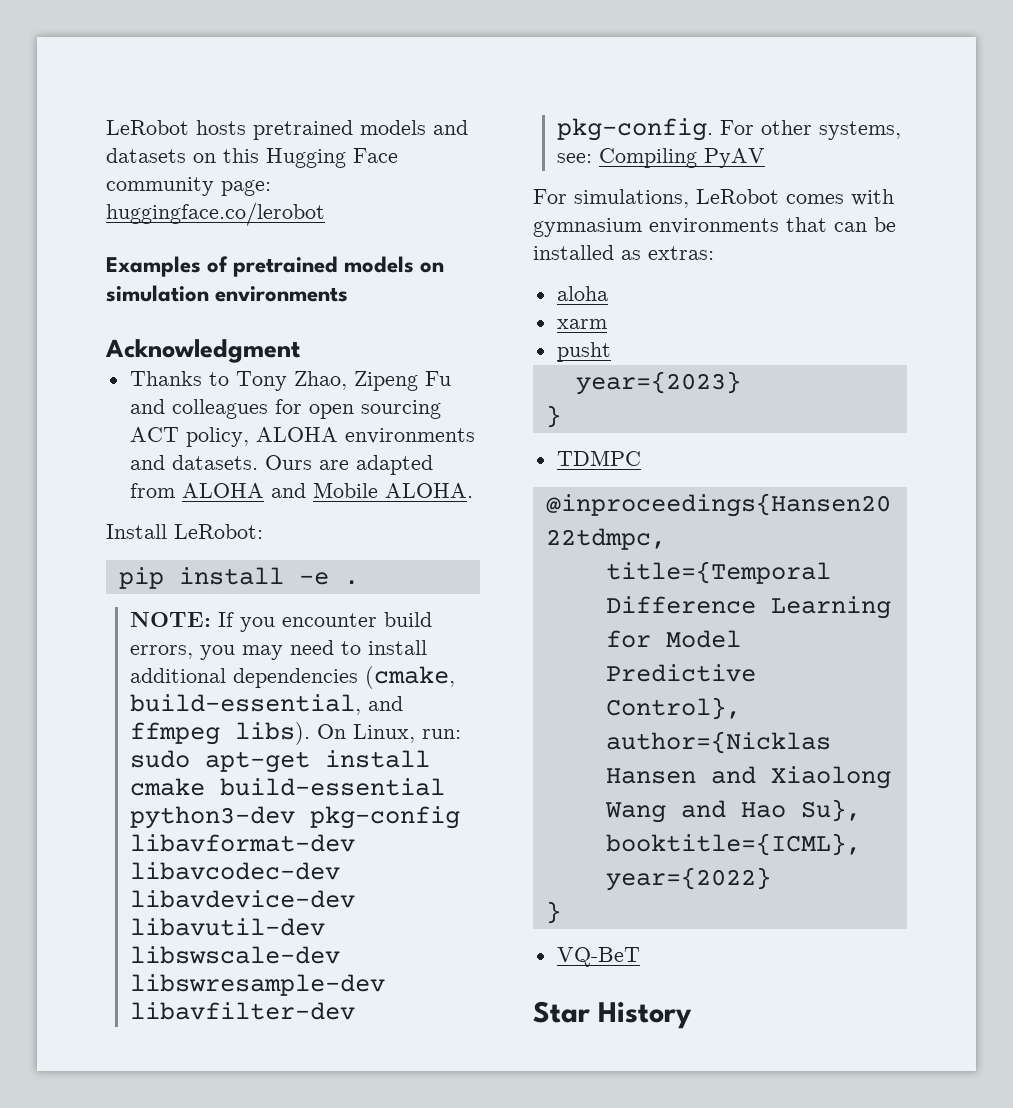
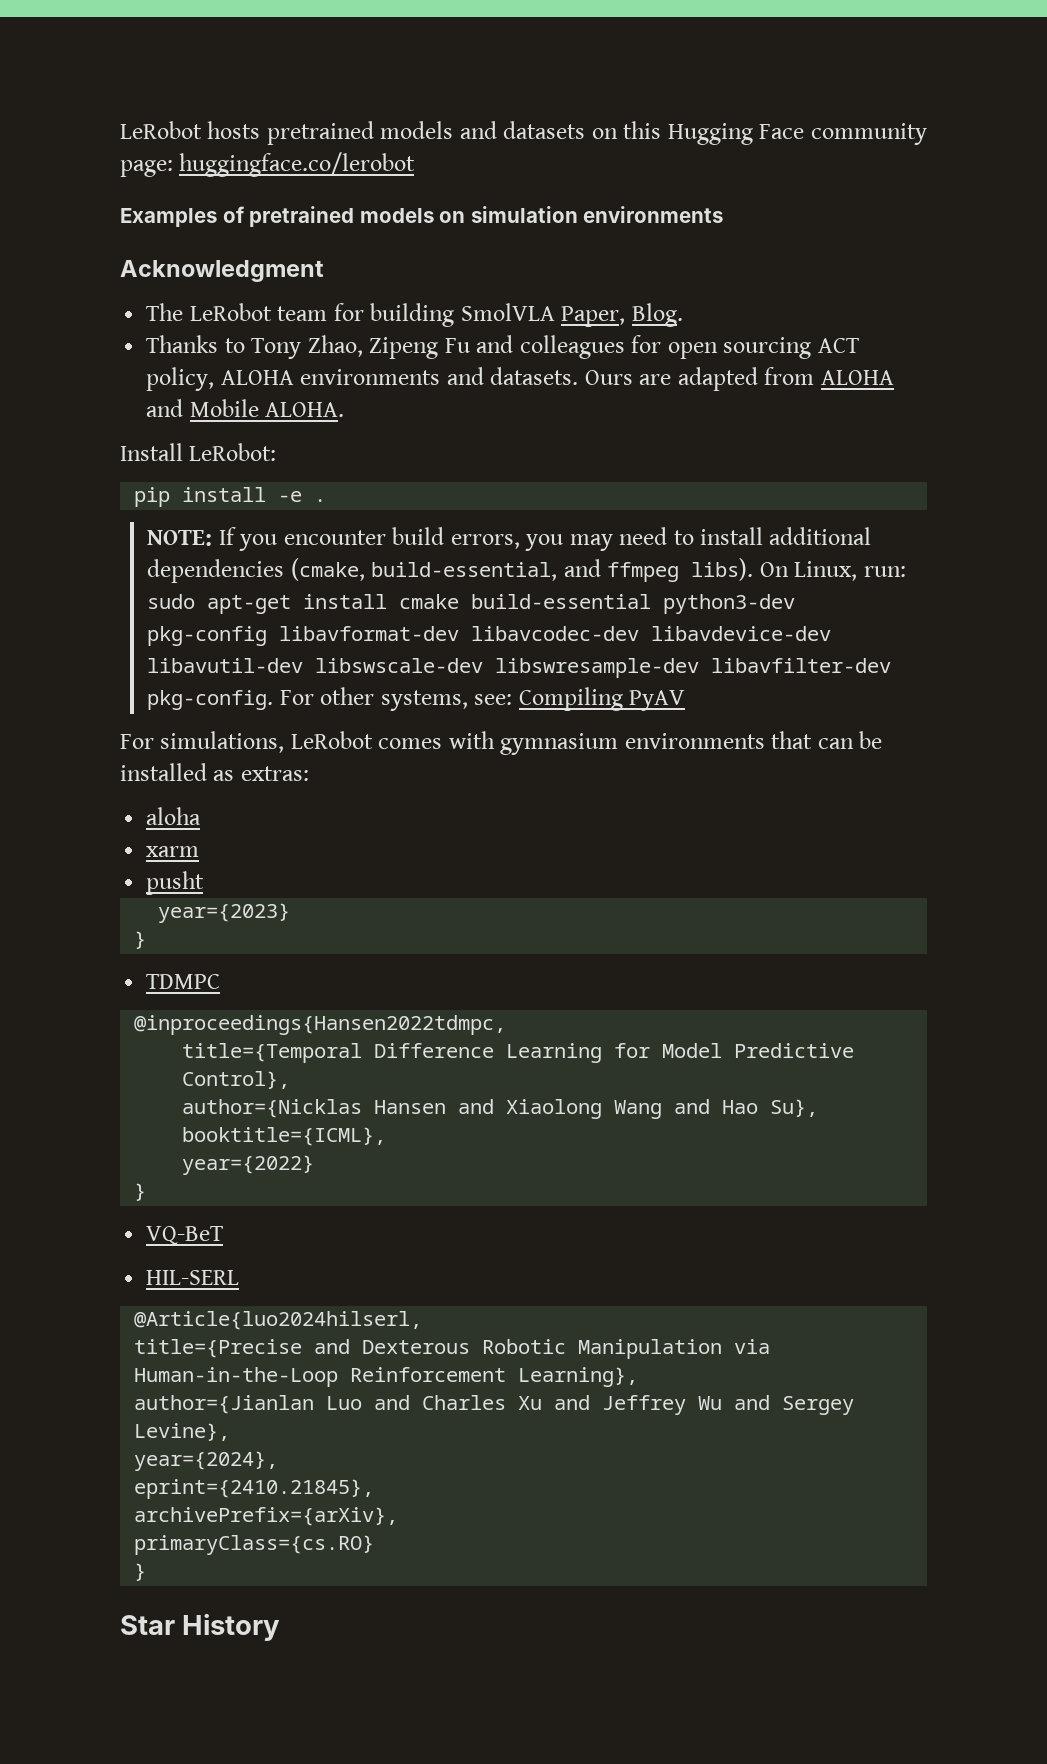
+ The LeRobot team for building SmolVLA Paper, Blog.
+ HIL-SERL
+ @Article{luo2024hilserl,
+ title={Precise and Dexterous Robotic Manipulation via Human-in-the-Loop Reinforcement Learning},
+ author={Jianlan Luo and Charles Xu and Jeffrey Wu and Sergey Levine},
+ year={2024},
+ eprint={2410.21845},
+ archivePrefix={arXiv},
+ primaryClass={cs.RO}
+ }

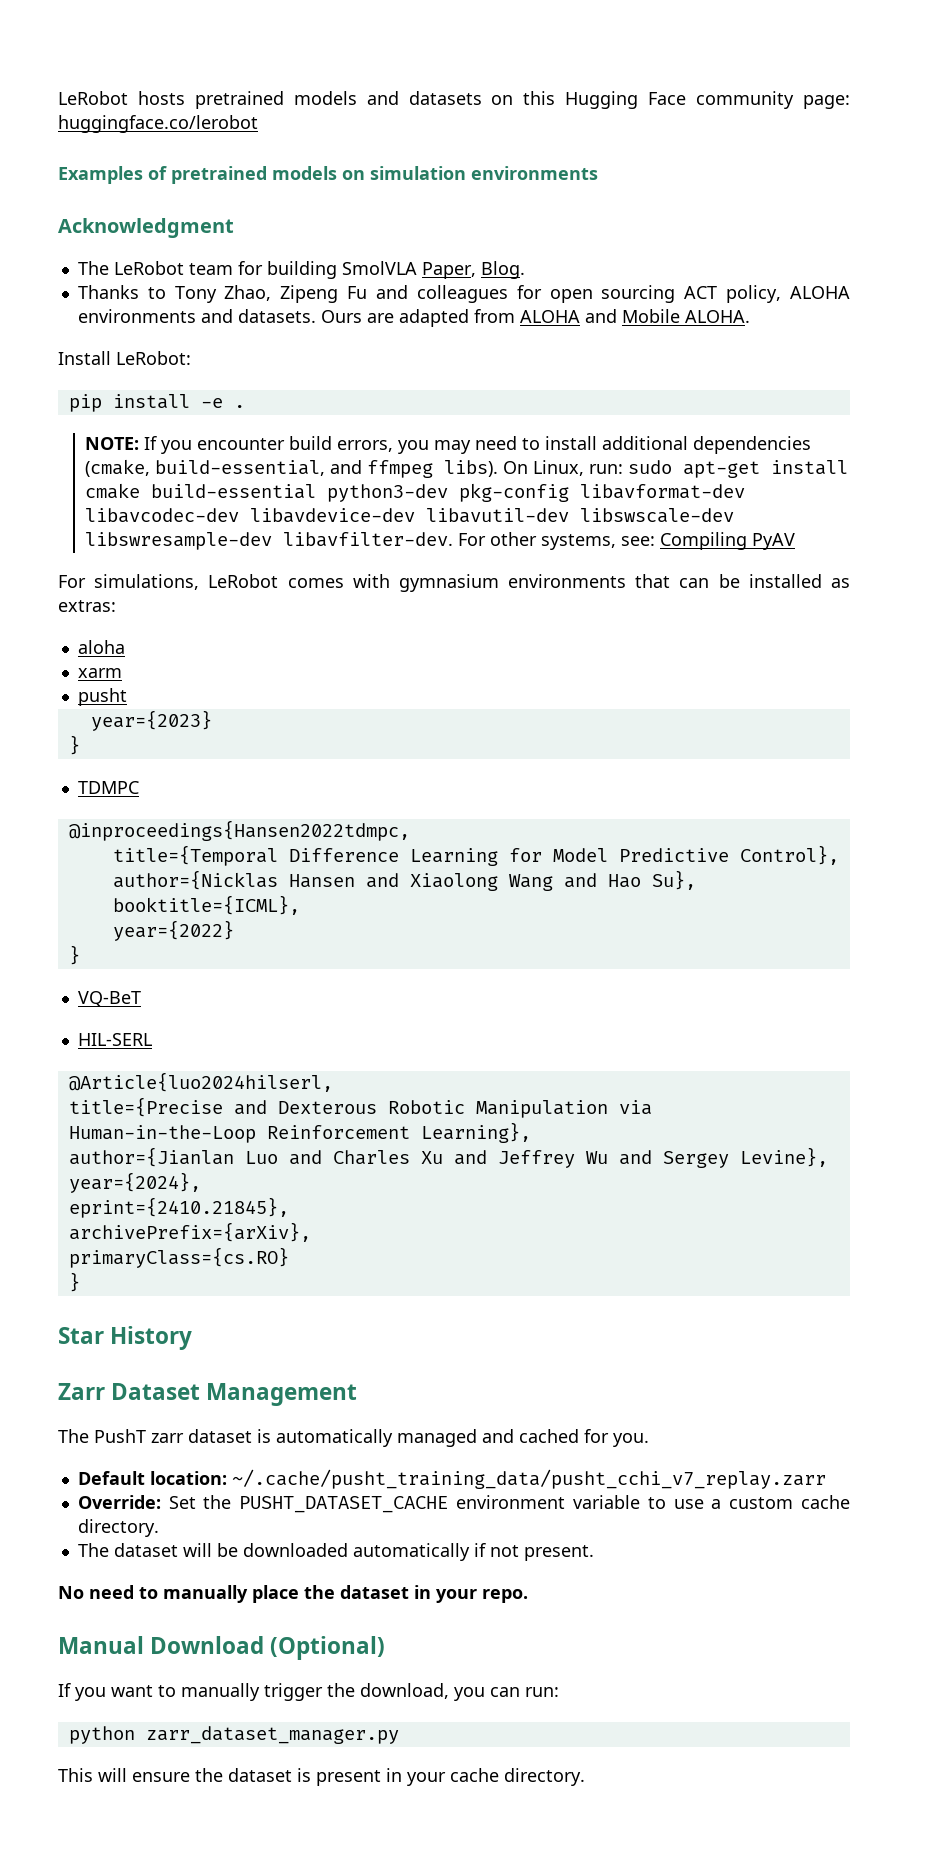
- On Linux, run: sudo apt-get install cmake build-essential python3-dev pkg-config libavformat-dev libavcodec-dev libavdevice-dev libavutil-dev libswscale-dev libswresample-dev libavfilter-dev pkg-config.
+ On Linux, run: sudo apt-get install cmake build-essential python3-dev pkg-config libavformat-dev libavcodec-dev libavdevice-dev libavutil-dev libswscale-dev libswresample-dev libavfilter-dev.
+ Zarr Dataset Management
+ The PushT zarr dataset is automatically managed and cached for you.
+ Default location: ~/.cache/pusht_training_data/pusht_cchi_v7_replay.zarr
+ Override: Set the PUSHT_DATASET_CACHE environment variable to use a custom cache directory.
+ The dataset will be downloaded automatically if not present.
+ No need to manually place the dataset in your repo.
+ Manual Download (Optional)
+ If you want to manually trigger the download, you can run:
+ python zarr_dataset_manager.py
+ This will ensure the dataset is present in your cache directory.

